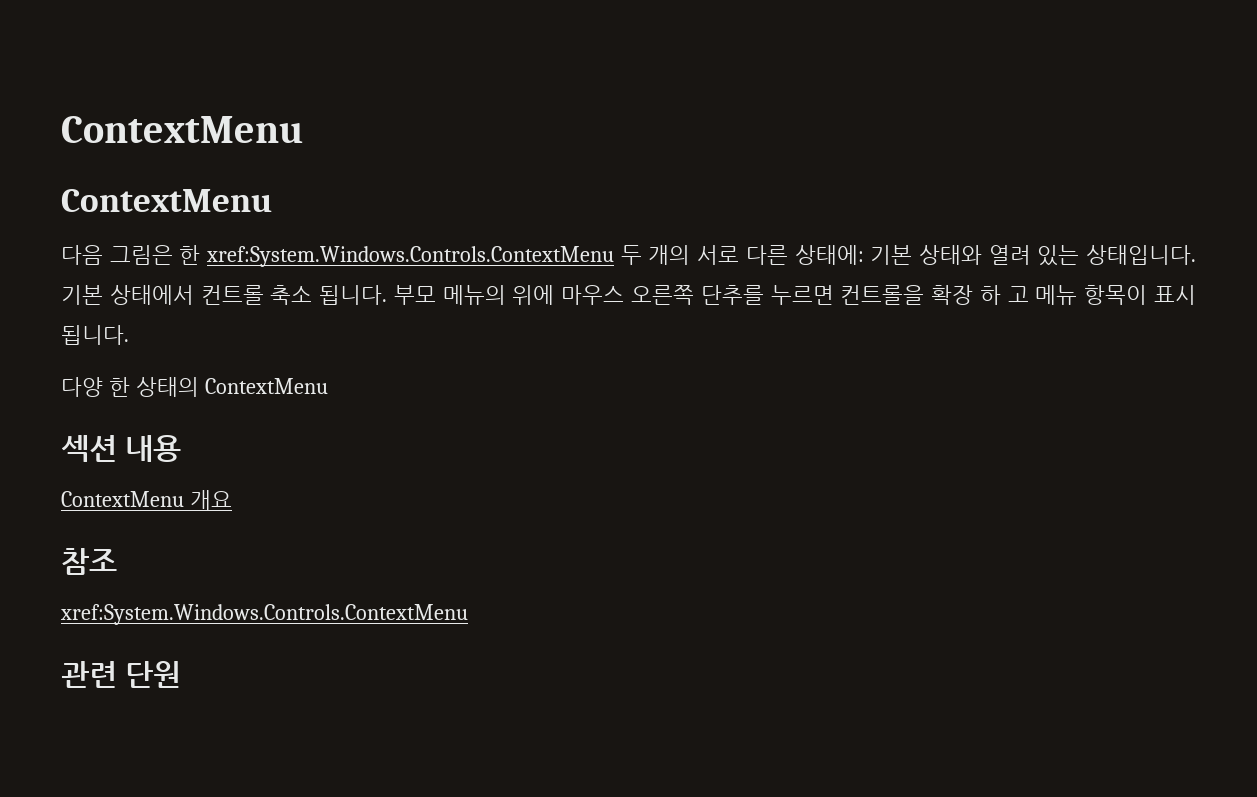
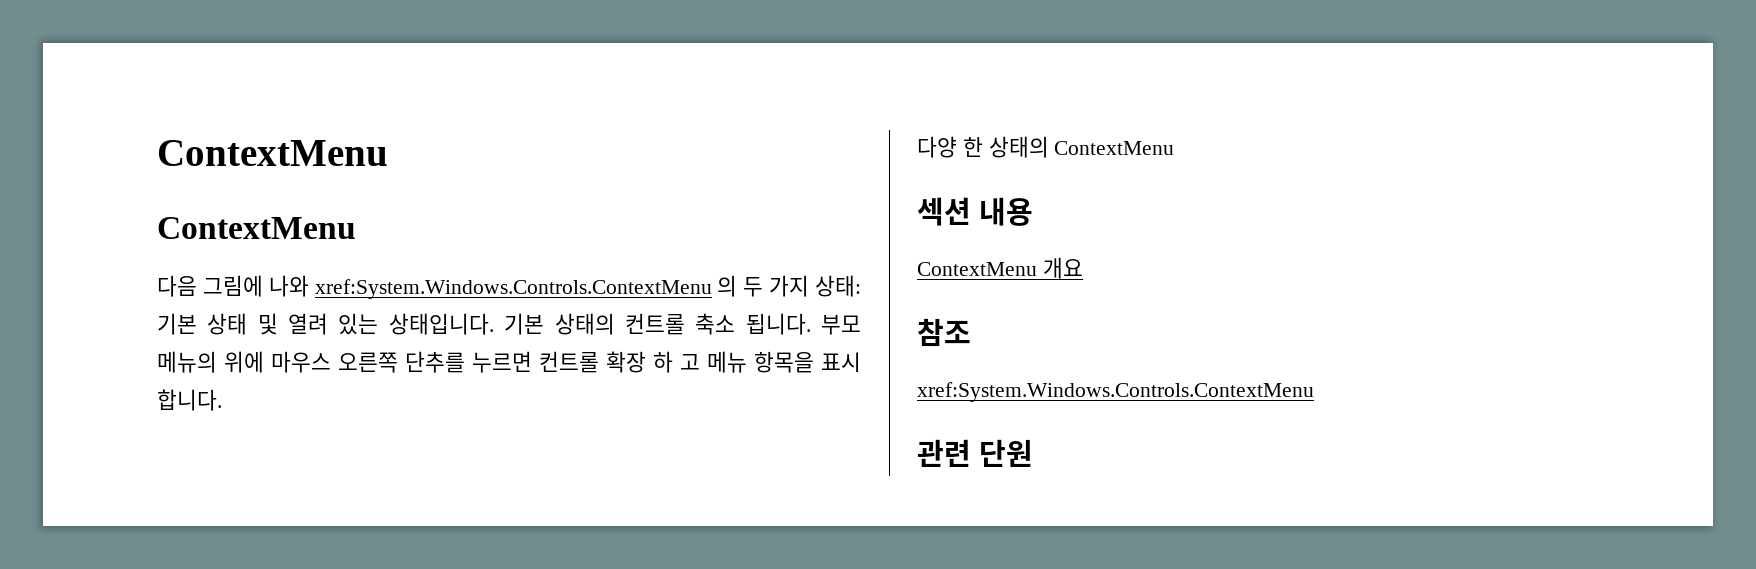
- 다음 그림은 한 xref:System.Windows.Controls.ContextMenu 두 개의 서로 다른 상태에: 기본 상태와 열려 있는 상태입니다.
+ 다음 그림에 나와 xref:System.Windows.Controls.ContextMenu 의 두 가지 상태: 기본 상태 및 열려 있는 상태입니다.
- 기본 상태에서 컨트롤 축소 됩니다.
+ 기본 상태의 컨트롤 축소 됩니다.
- 부모 메뉴의 위에 마우스 오른쪽 단추를 누르면 컨트롤을 확장 하 고 메뉴 항목이 표시 됩니다.
+ 부모 메뉴의 위에 마우스 오른쪽 단추를 누르면 컨트롤 확장 하 고 메뉴 항목을 표시 합니다.

